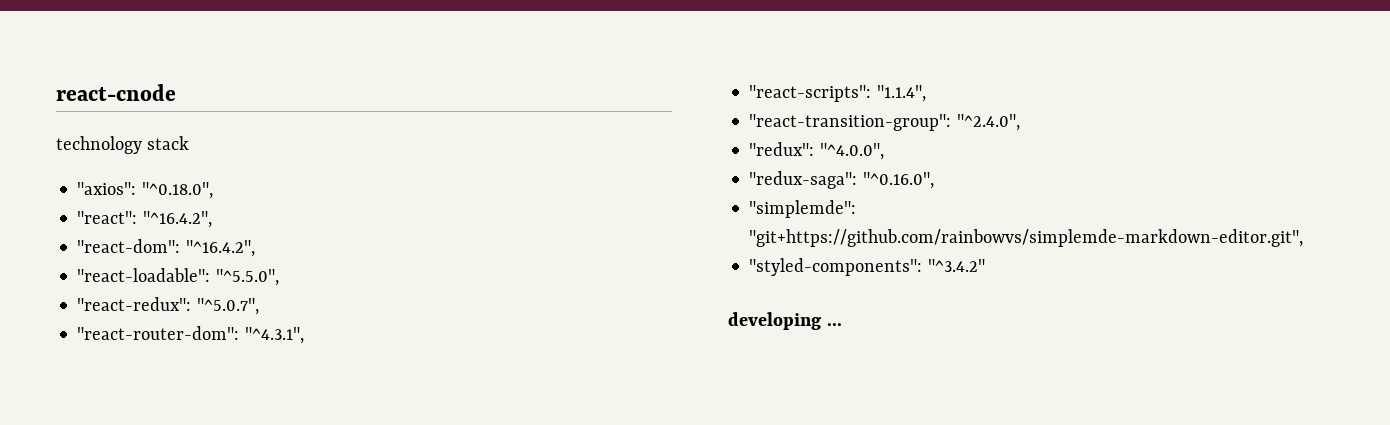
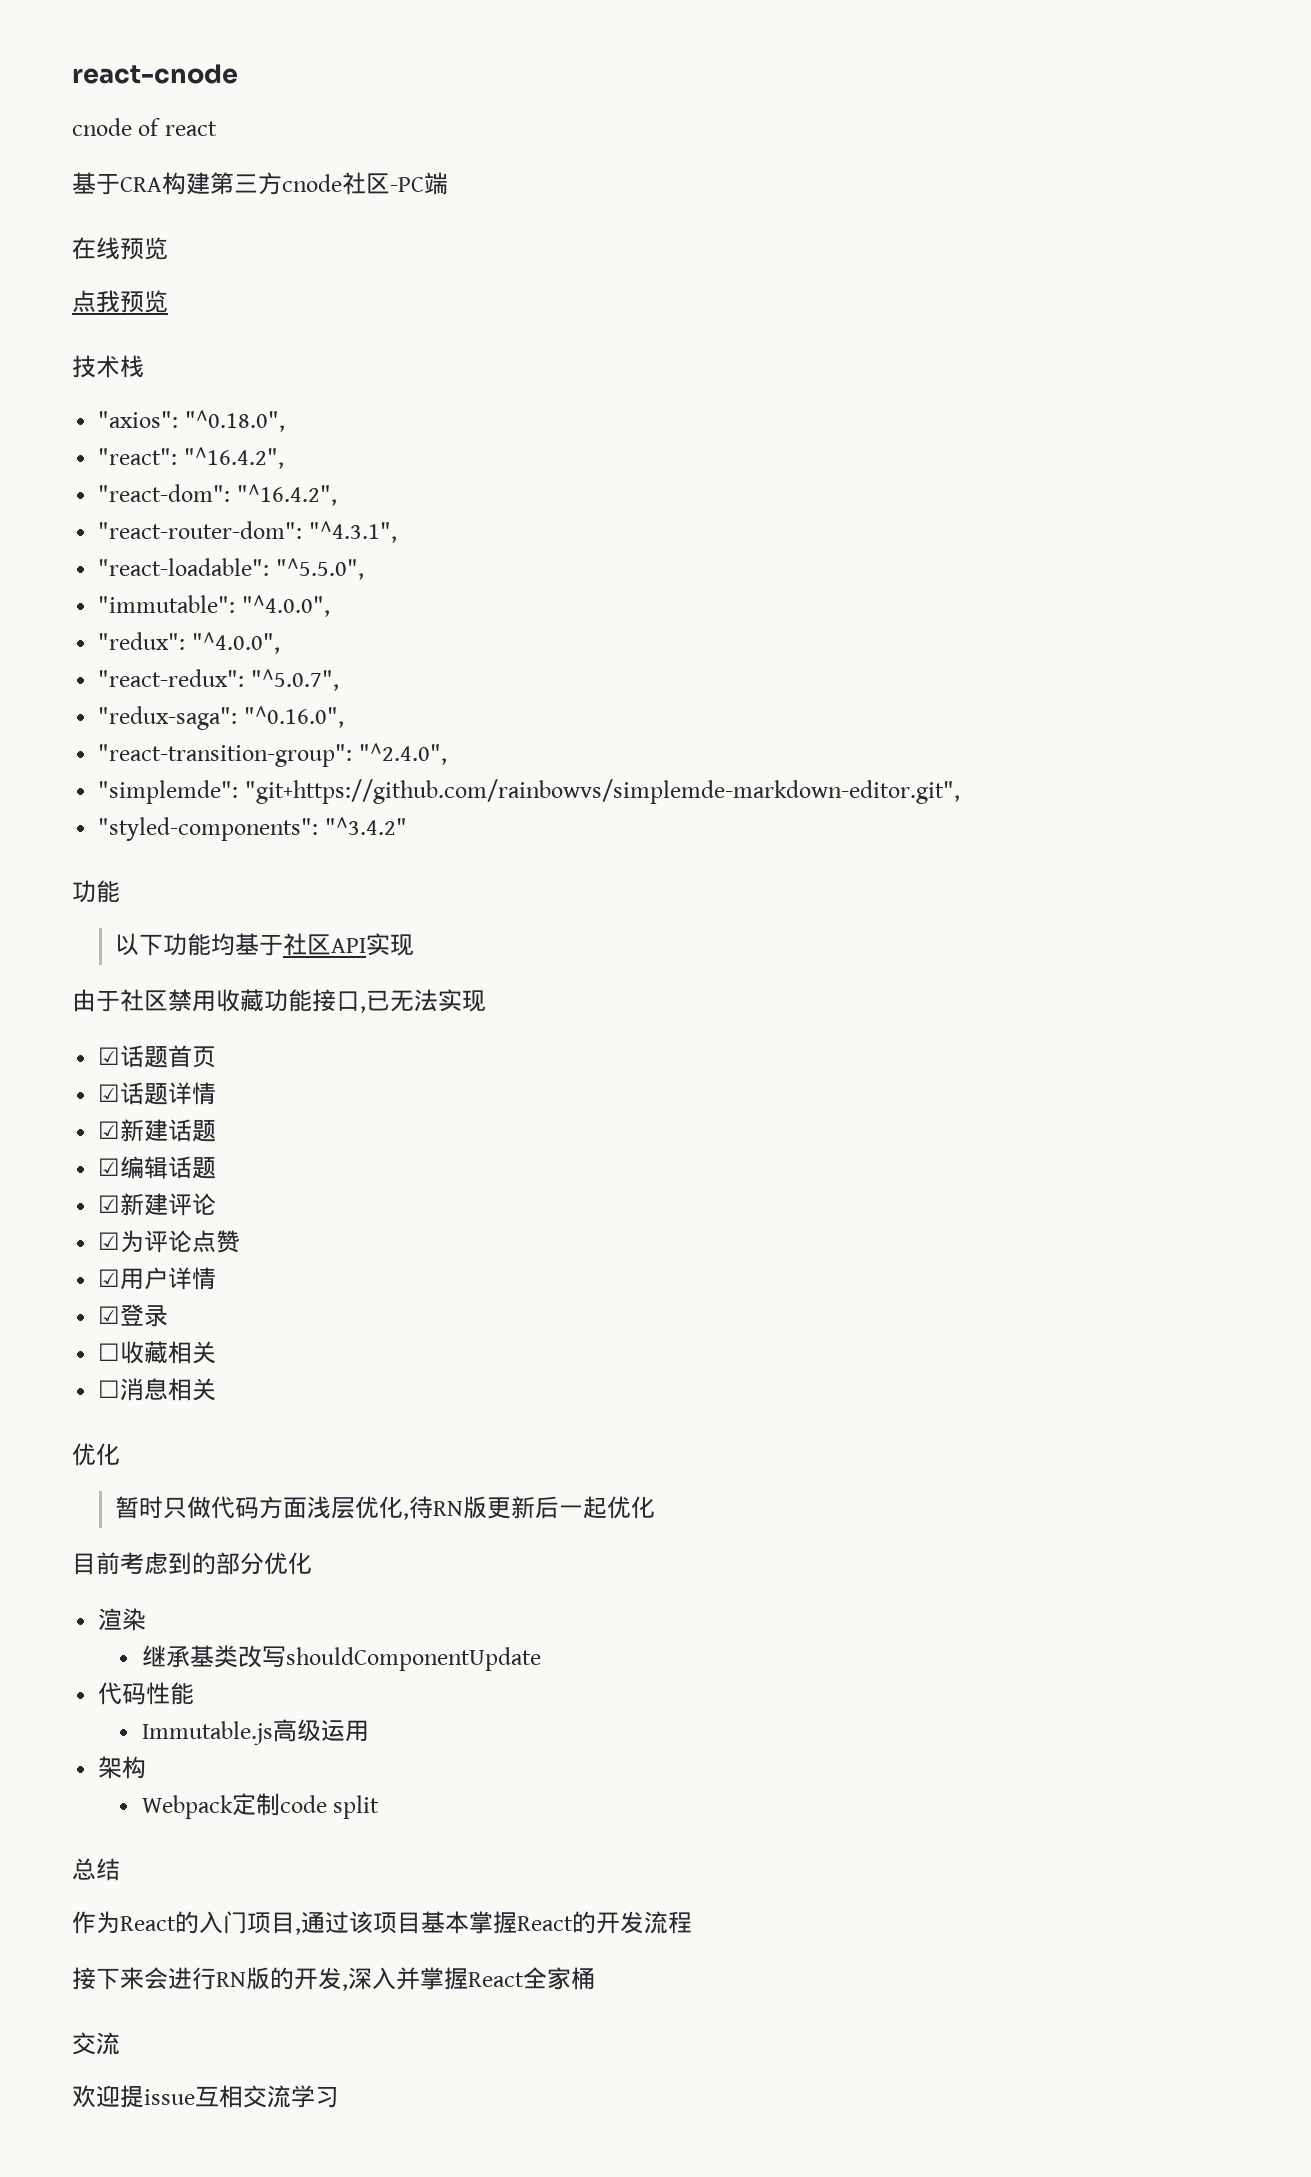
- technology stack
+ cnode of react
+ 基于CRA构建第三方cnode社区-PC端
+ 在线预览
+ 点我预览
+ 技术栈
+ "react-router-dom": "^4.3.1",
+ "immutable": "^4.0.0",
+ "redux": "^4.0.0",
  "react-redux": "^5.0.7",
- "react-router-dom": "^4.3.1",
- "react-scripts": "1.1.4",
+ "redux-saga": "^0.16.0",
  "react-transition-group": "^2.4.0",
- "redux": "^4.0.0",
- "redux-saga": "^0.16.0",
  "simplemde": "git+https://github.com/rainbowvs/simplemde-markdown-editor.git",
  "styled-components": "^3.4.2"
- developing ...
+ 功能
+ 以下功能均基于社区API实现
+ 由于社区禁用收藏功能接口,已无法实现
+ ☑话题首页
+ ☑话题详情
+ ☑新建话题
+ ☑编辑话题
+ ☑新建评论
+ ☑为评论点赞
+ ☑用户详情
+ ☑登录
+ ☐收藏相关
+ ☐消息相关
+ 优化
+ 暂时只做代码方面浅层优化,待RN版更新后一起优化
+ 目前考虑到的部分优化
+ 渲染
+ 继承基类改写shouldComponentUpdate
+ 代码性能
+ Immutable.js高级运用
+ 架构
+ Webpack定制code split
+ 总结
+ 作为React的入门项目,通过该项目基本掌握React的开发流程
+ 接下来会进行RN版的开发,深入并掌握React全家桶
+ 交流
+ 欢迎提issue互相交流学习

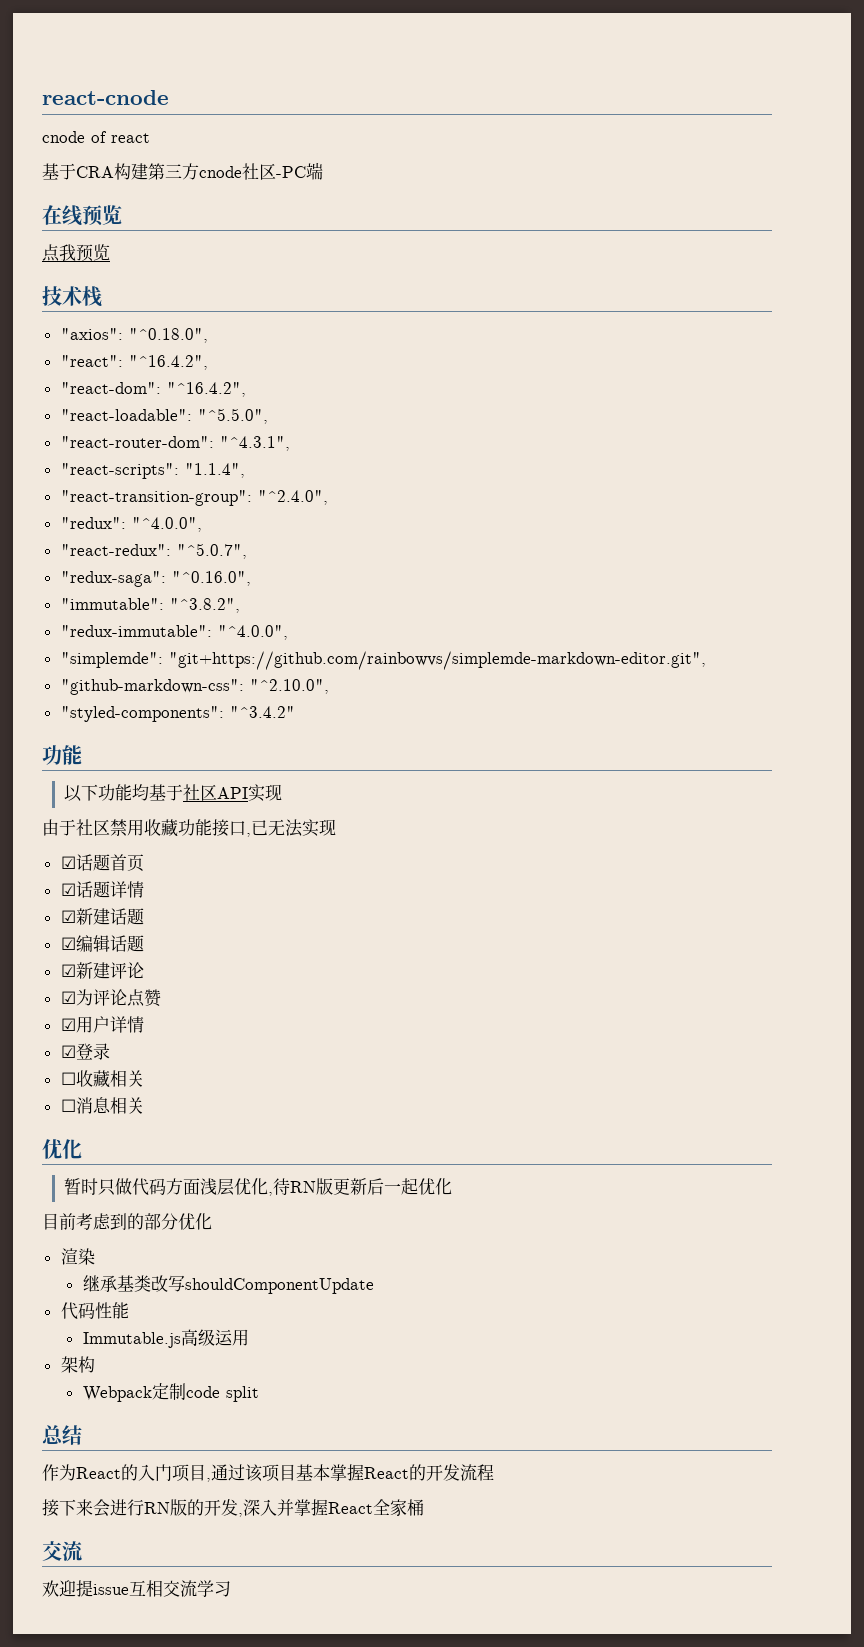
+ "react-loadable": "^5.5.0",
- "react-loadable": "^5.5.0",
- "immutable": "^4.0.0",
+ "react-scripts": "1.1.4",
+ "react-transition-group": "^2.4.0",
- "react-transition-group": "^2.4.0",
+ "immutable": "^3.8.2",
+ "redux-immutable": "^4.0.0",
+ "github-markdown-css": "^2.10.0",

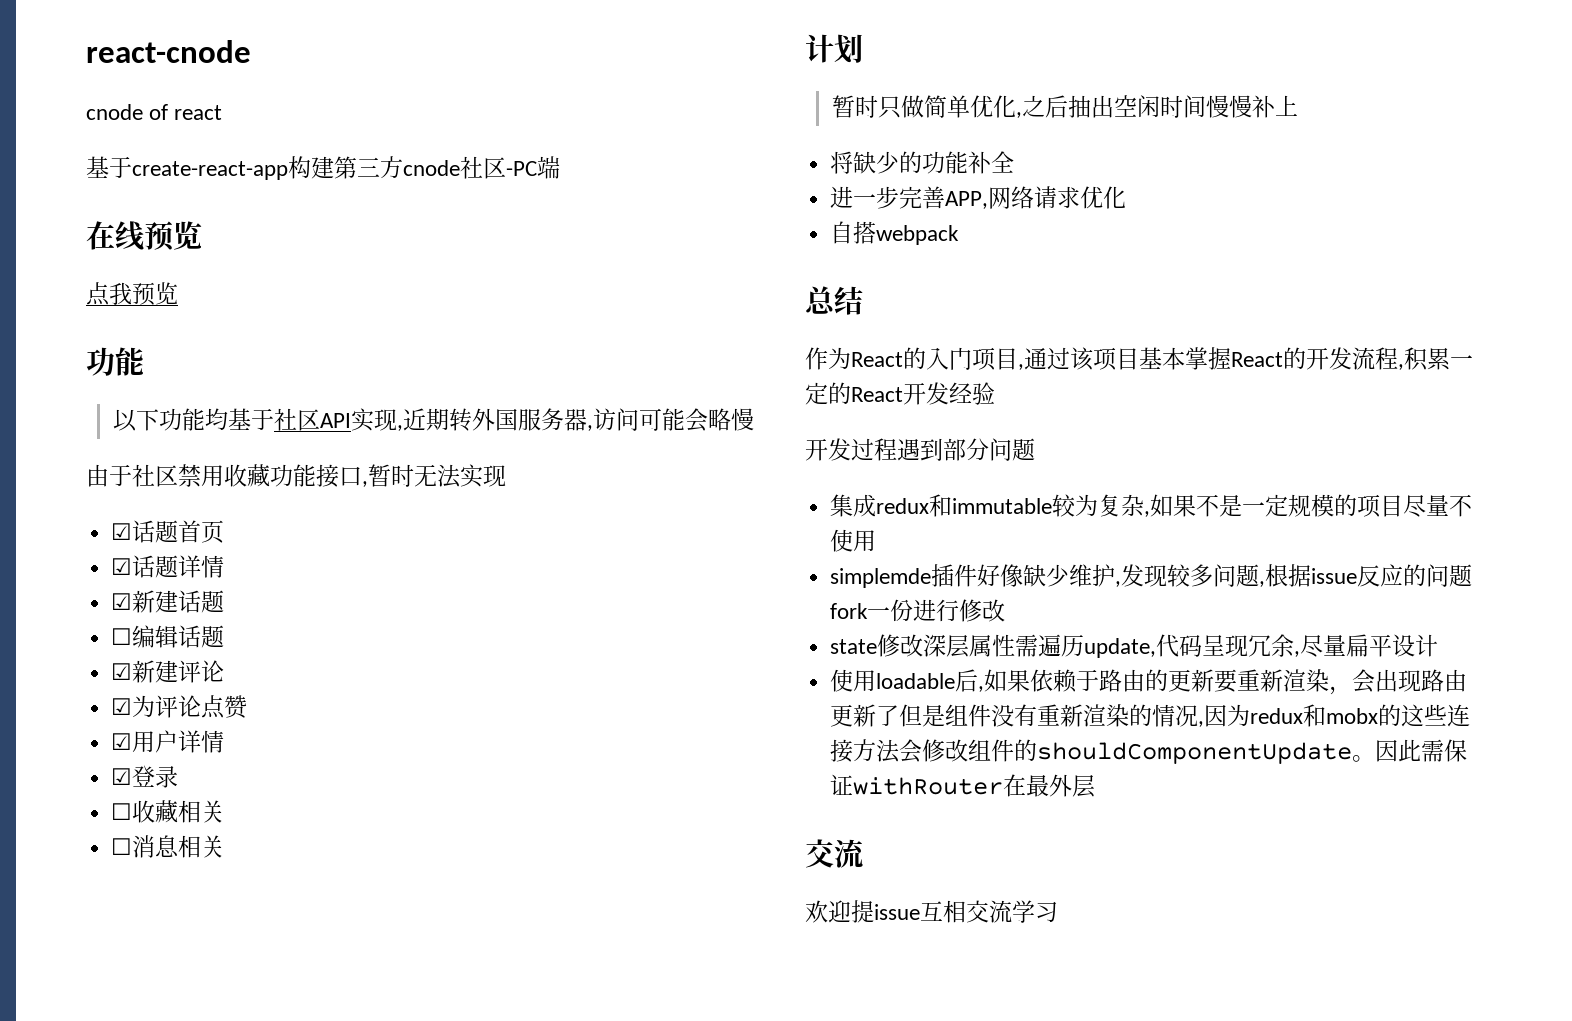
- 基于CRA构建第三方cnode社区-PC端
+ 基于create-react-app构建第三方cnode社区-PC端
- 技术栈
- "axios": "^0.18.0",
- "react": "^16.4.2",
- "react-dom": "^16.4.2",
- "react-loadable": "^5.5.0",
- "react-router-dom": "^4.3.1",
- "react-scripts": "1.1.4",
- "react-transition-group": "^2.4.0",
- "redux": "^4.0.0",
- "react-redux": "^5.0.7",
- "redux-saga": "^0.16.0",
- "immutable": "^3.8.2",
- "redux-immutable": "^4.0.0",
- "simplemde": "git+https://github.com/rainbowvs/simplemde-markdown-editor.git",
- "github-markdown-css": "^2.10.0",
- "styled-components": "^3.4.2"
- 以下功能均基于社区API实现
+ 以下功能均基于社区API实现,近期转外国服务器,访问可能会略慢
- 由于社区禁用收藏功能接口,已无法实现
+ 由于社区禁用收藏功能接口,暂时无法实现
- ☑编辑话题
+ ☐编辑话题
  ☐消息相关
- 优化
+ 计划
- 暂时只做代码方面浅层优化,待RN版更新后一起优化
- 目前考虑到的部分优化
- 渲染
- 继承基类改写shouldComponentUpdate
- 代码性能
- Immutable.js高级运用
- 架构
- Webpack定制code split
+ 暂时只做简单优化,之后抽出空闲时间慢慢补上
+ 将缺少的功能补全
+ 进一步完善APP,网络请求优化
+ 自搭webpack
- 作为React的入门项目,通过该项目基本掌握React的开发流程
- 接下来会进行RN版的开发,深入并掌握React全家桶
+ 作为React的入门项目,通过该项目基本掌握React的开发流程,积累一定的React开发经验
+ 开发过程遇到部分问题
+ 集成redux和immutable较为复杂,如果不是一定规模的项目尽量不使用
+ simplemde插件好像缺少维护,发现较多问题,根据issue反应的问题fork一份进行修改
+ state修改深层属性需遍历update,代码呈现冗余,尽量扁平设计
+ 使用loadable后,如果依赖于路由的更新要重新渲染，会出现路由更新了但是组件没有重新渲染的情况,因为redux和mobx的这些连接方法会修改组件的shouldComponentUpdate。因此需保证withRouter在最外层

